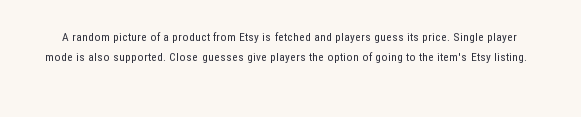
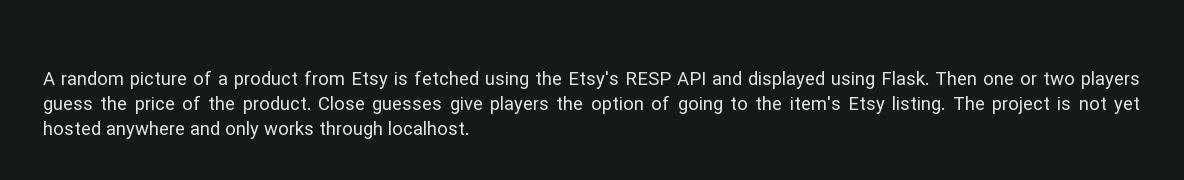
- A random picture of a product from Etsy is fetched and players guess its price. Single player mode is also supported.
+ A random picture of a product from Etsy is fetched using the Etsy's RESP API and displayed using Flask. Then one or two players guess the price of the product.
+ The project is not yet hosted anywhere and only works through localhost.

